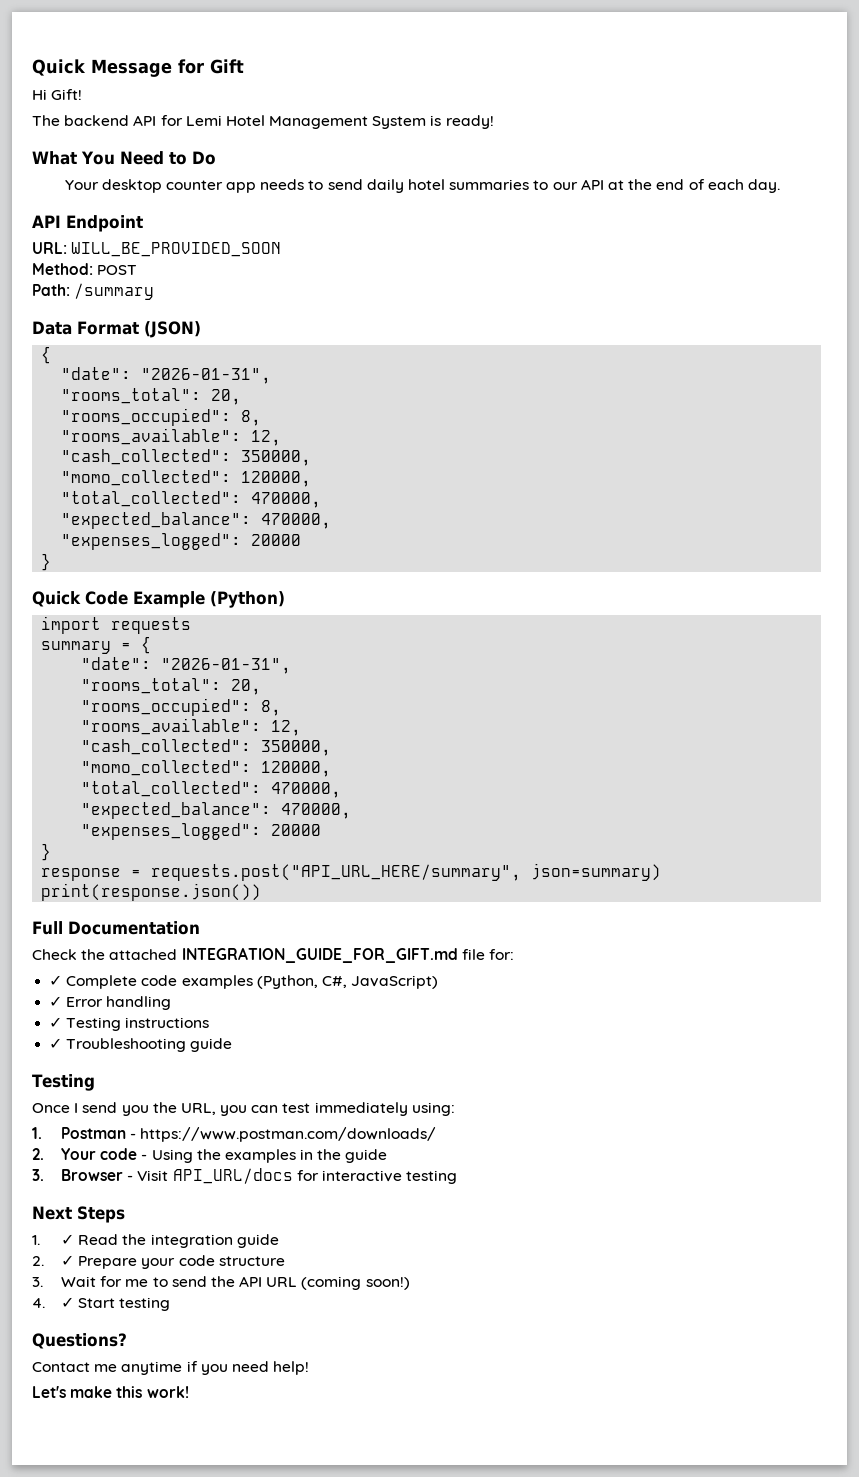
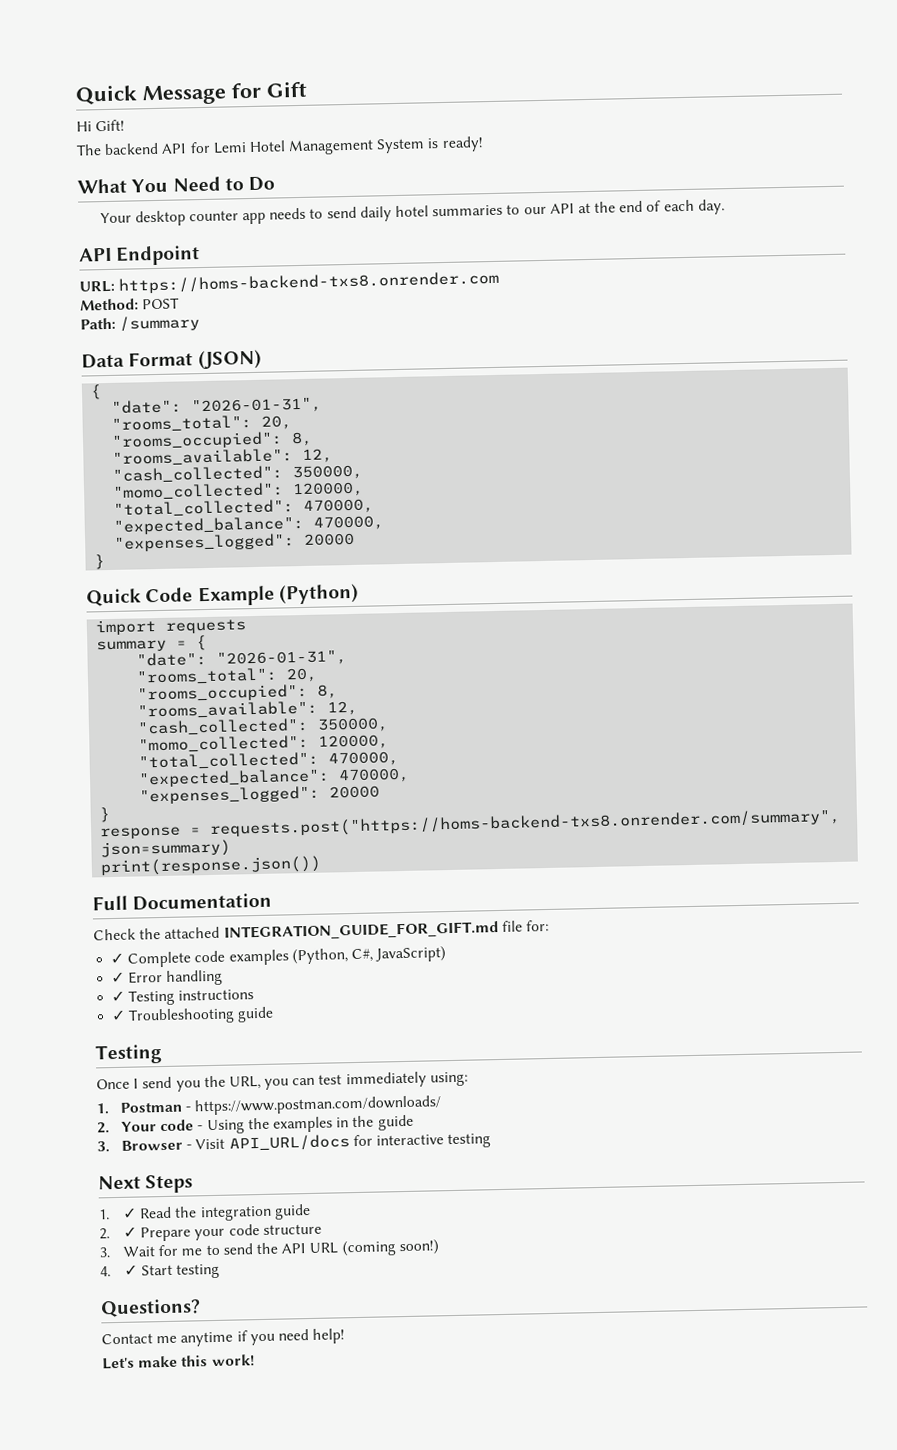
- URL: WILL_BE_PROVIDED_SOON
+ URL: https://homs-backend-txs8.onrender.com
- response = requests.post("API_URL_HERE/summary", json=summary)
+ response = requests.post("https://homs-backend-txs8.onrender.com/summary", json=summary)

